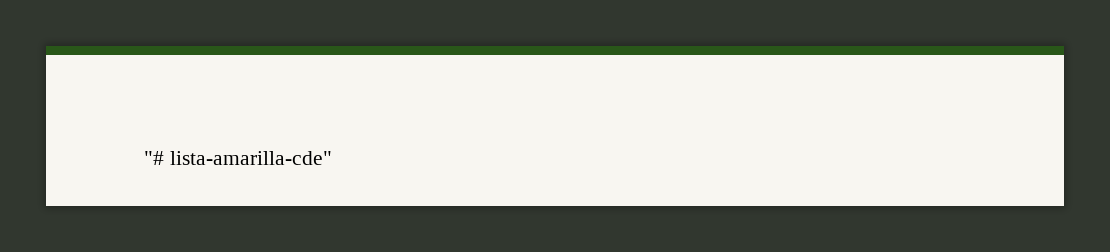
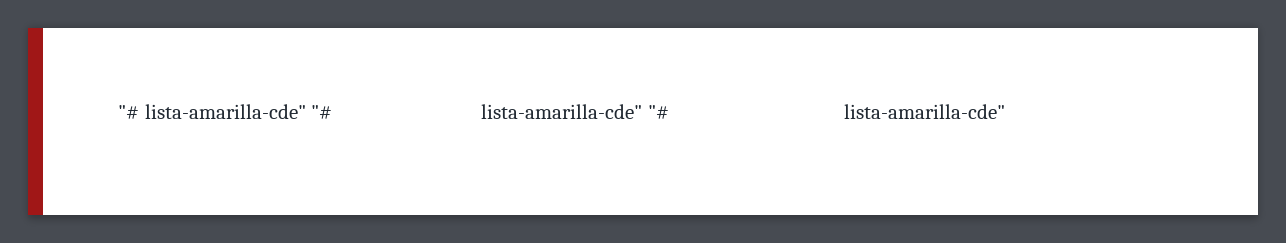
- "# lista-amarilla-cde"
+ "# lista-amarilla-cde" "# lista-amarilla-cde" "# lista-amarilla-cde"

